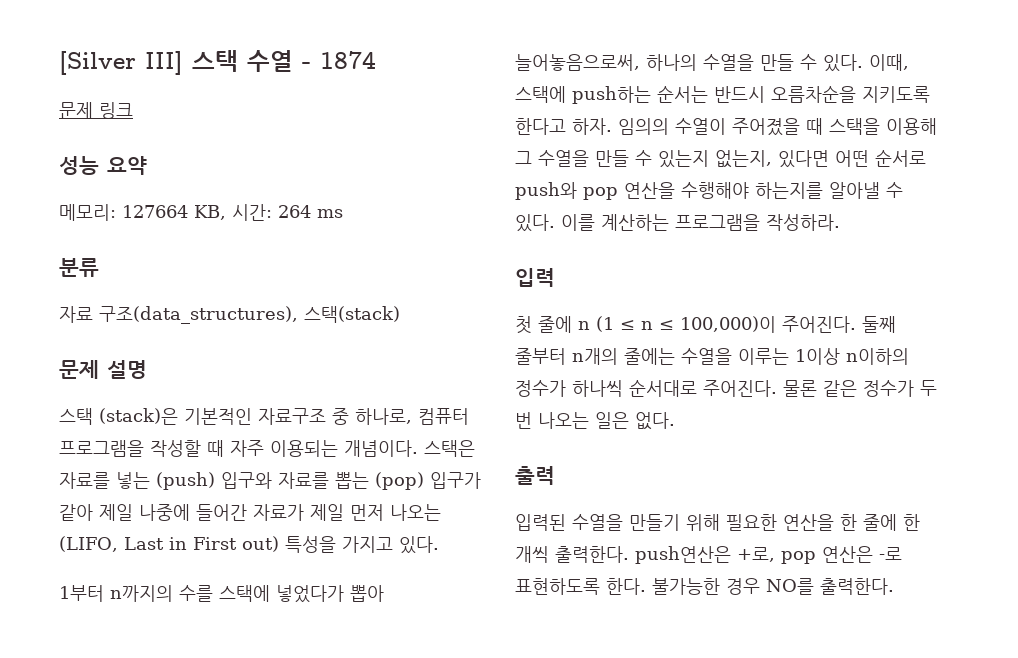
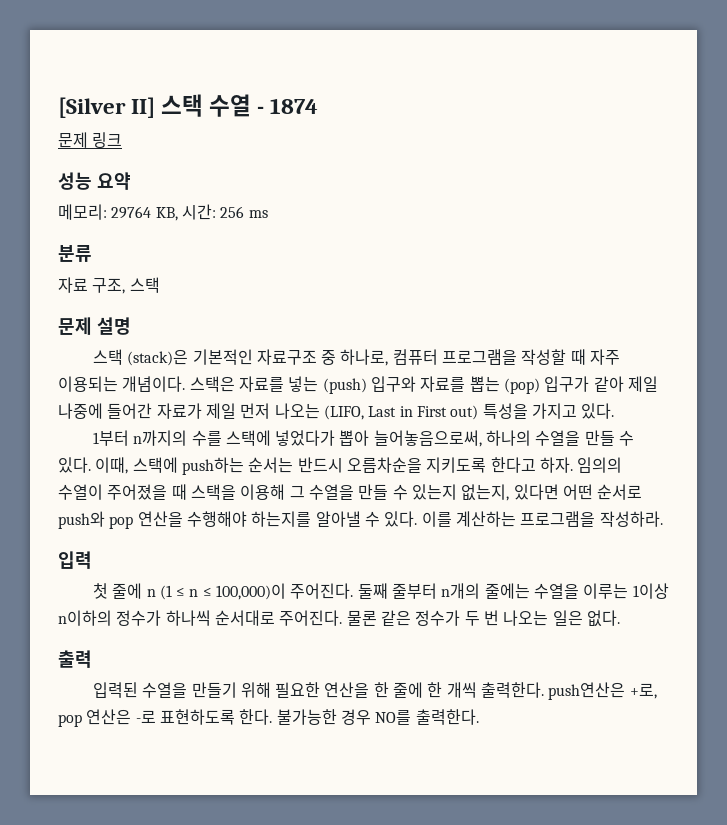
- [Silver III] 스택 수열 - 1874
+ [Silver II] 스택 수열 - 1874
- 메모리: 127664 KB, 시간: 264 ms
+ 메모리: 29764 KB, 시간: 256 ms
- 자료 구조(data_structures), 스택(stack)
+ 자료 구조, 스택

